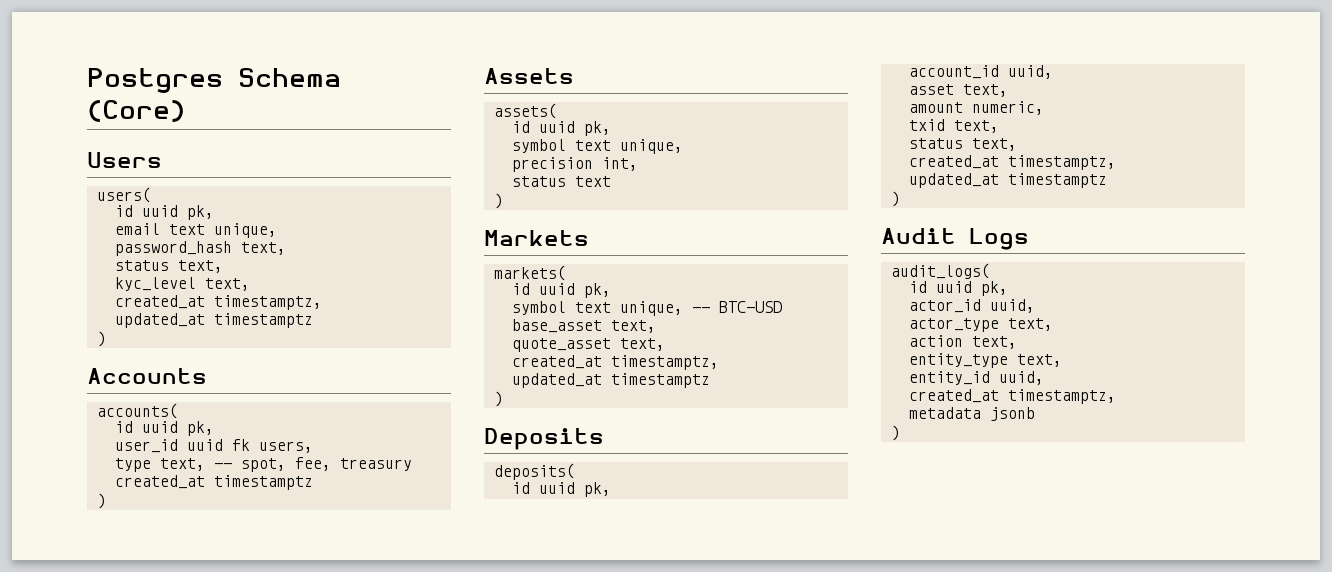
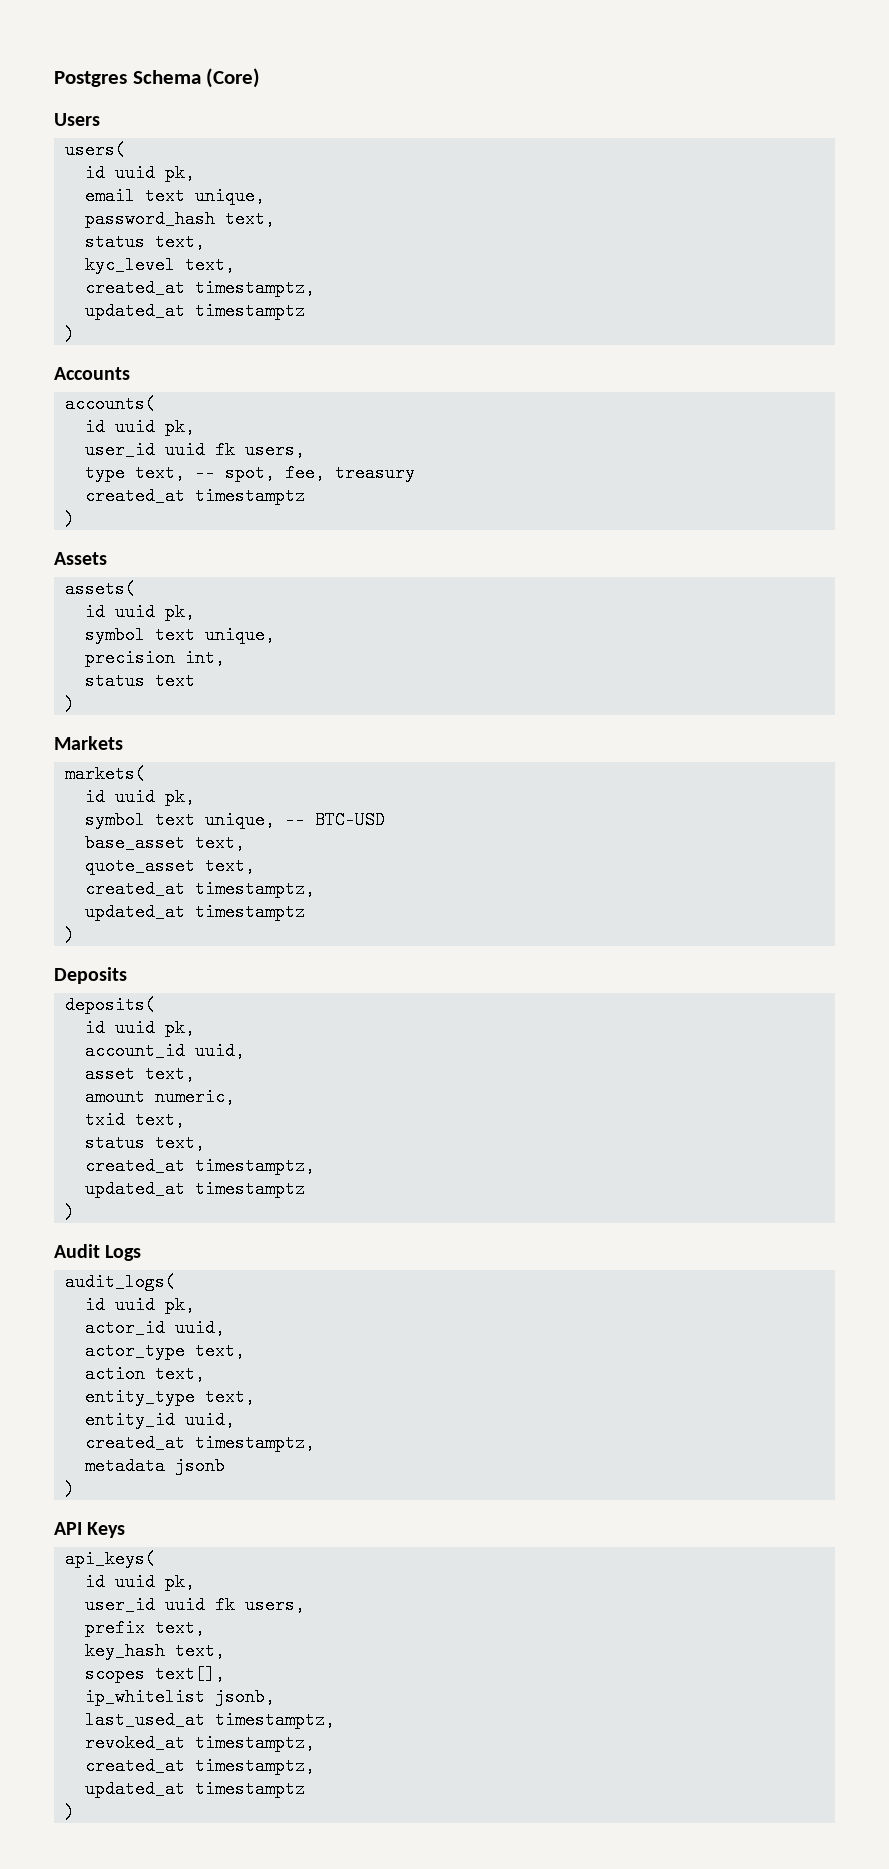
+ API Keys
+ api_keys(
+ id uuid pk,
+ user_id uuid fk users,
+ prefix text,
+ key_hash text,
+ scopes text[],
+ ip_whitelist jsonb,
+ last_used_at timestamptz,
+ revoked_at timestamptz,
+ created_at timestamptz,
+ updated_at timestamptz
+ )

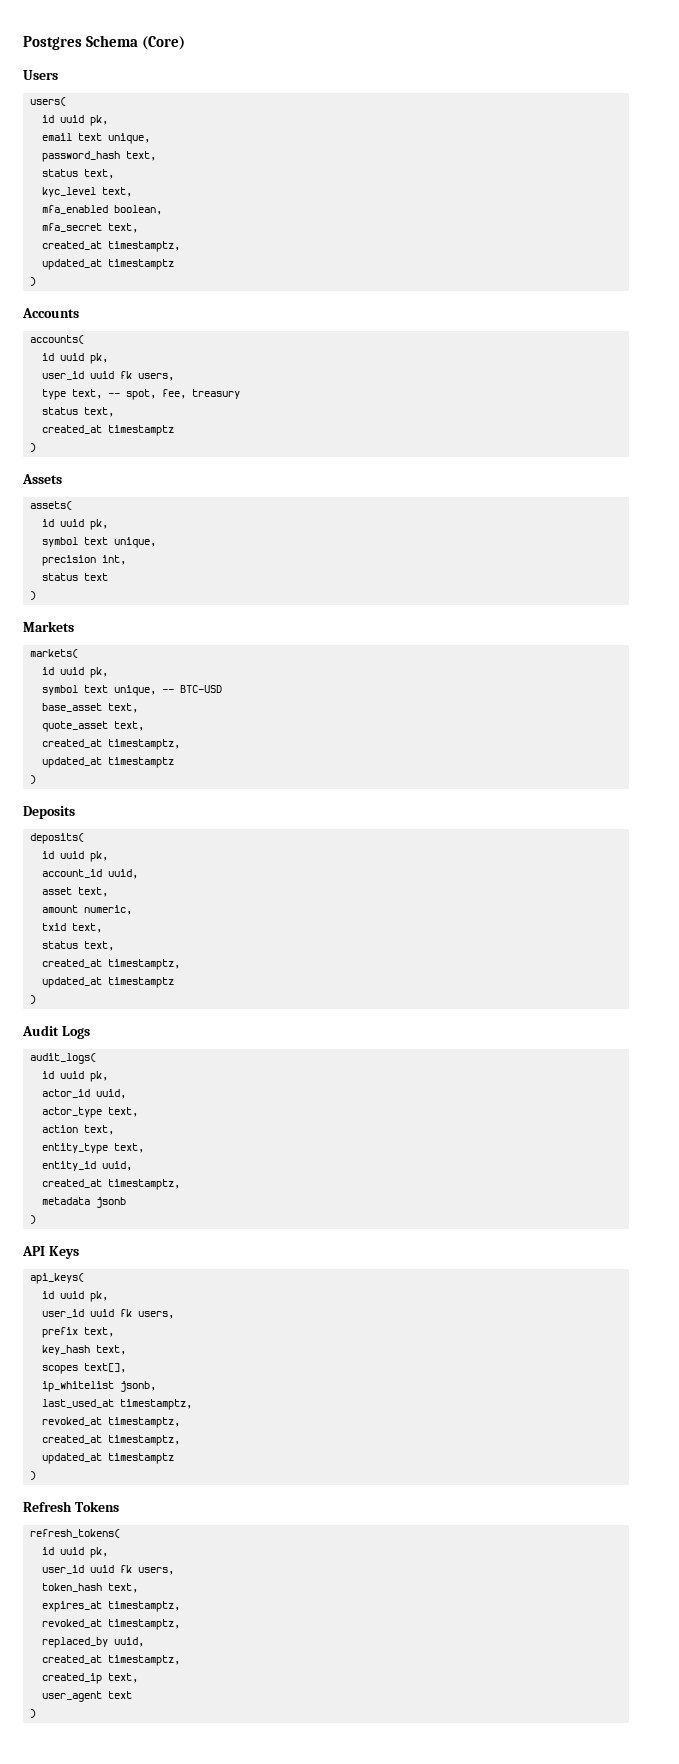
+ mfa_enabled boolean,
+ mfa_secret text,
  type text, -- spot, fee, treasury
+ status text,
+ Refresh Tokens
+ refresh_tokens(
+ id uuid pk,
+ user_id uuid fk users,
+ token_hash text,
+ expires_at timestamptz,
+ revoked_at timestamptz,
+ replaced_by uuid,
+ created_at timestamptz,
+ created_ip text,
+ user_agent text
+ )

